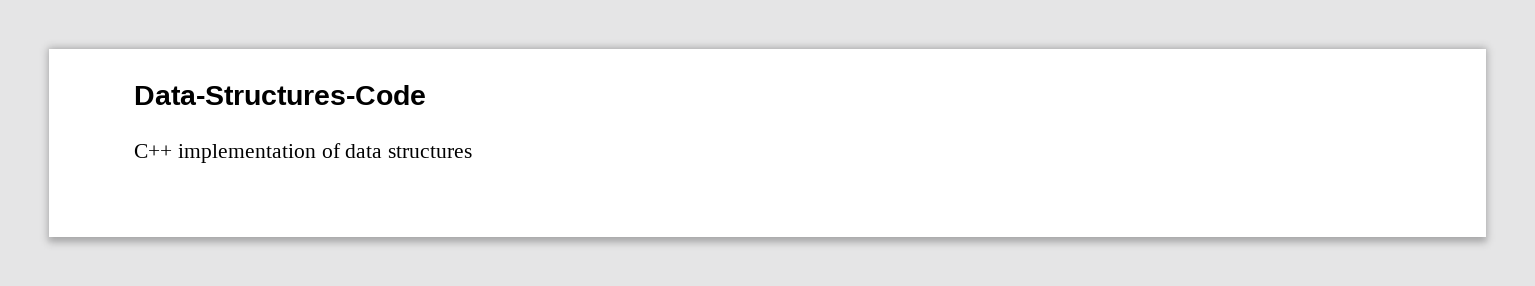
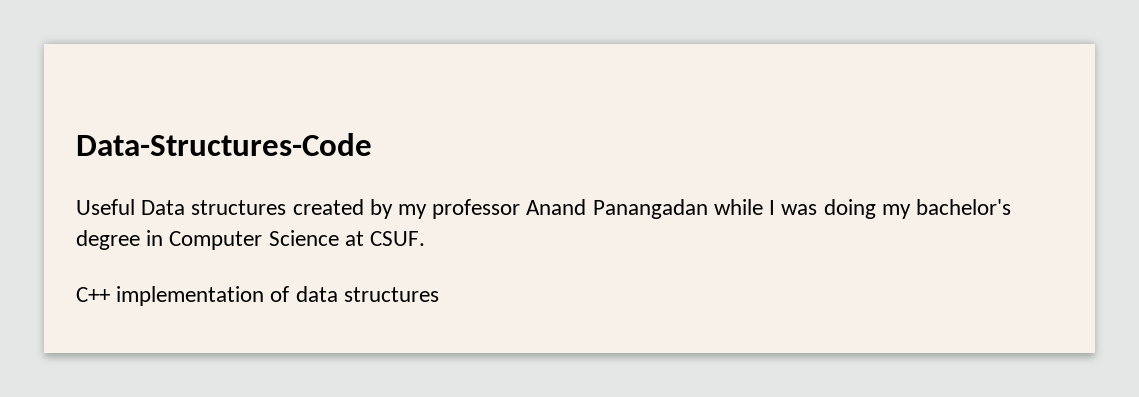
+ Useful Data structures created by my professor Anand Panangadan while I was doing my bachelor's degree in Computer Science at CSUF.

